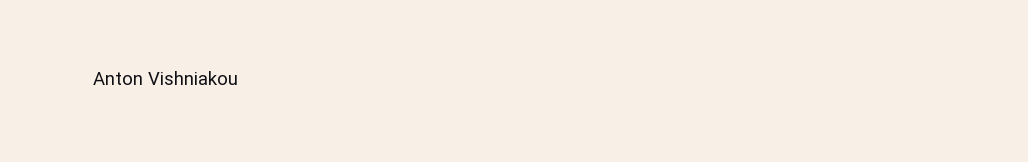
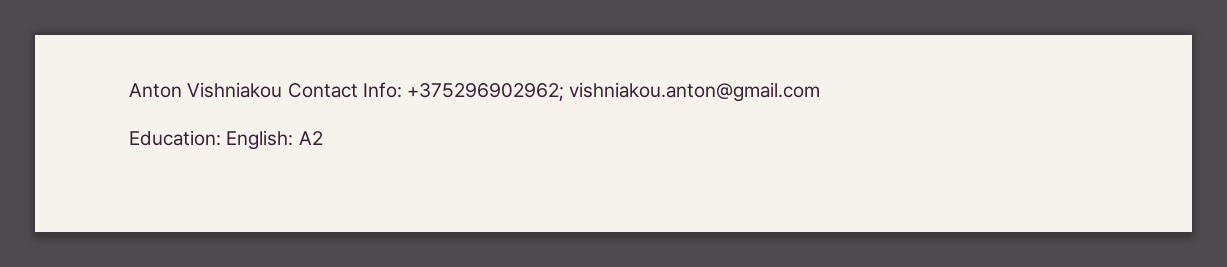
- Anton Vishniakou
+ Anton Vishniakou Contact Info: +375296902962; vishniakou.anton@gmail.com
+ Education: English: A2

